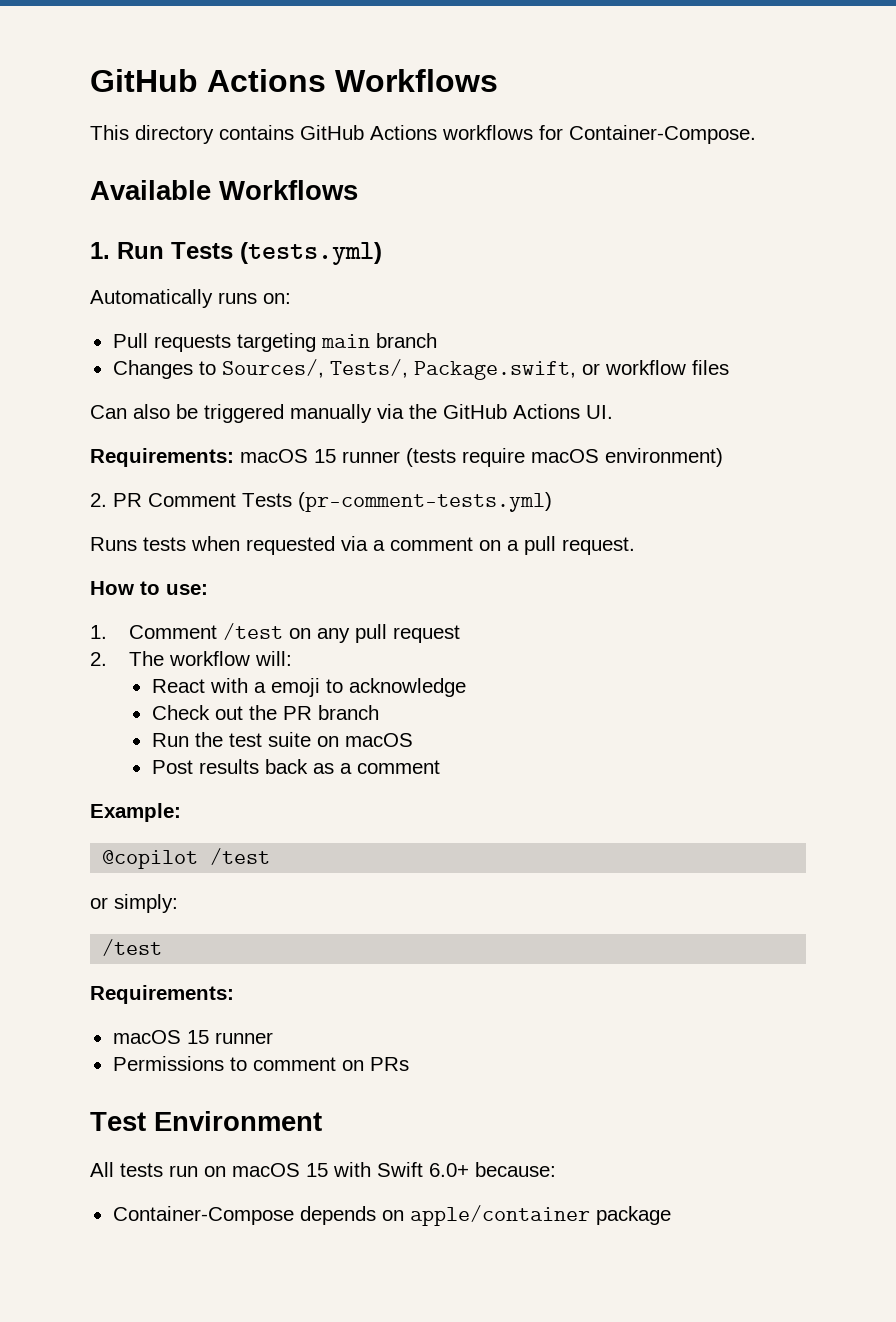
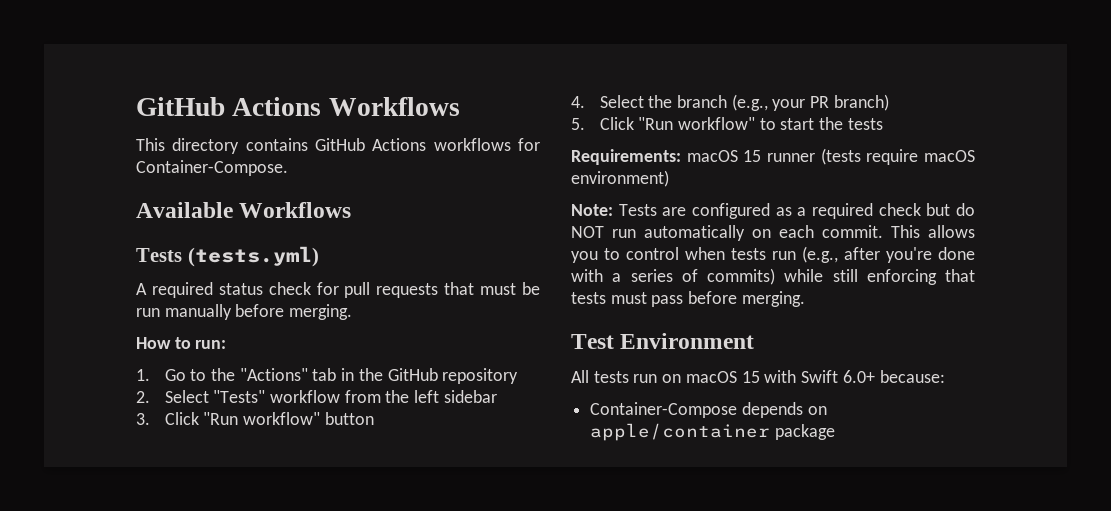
- 1. Run Tests (tests.yml)
+ Tests (tests.yml)
- Automatically runs on:
- Pull requests targeting main branch
- Changes to Sources/, Tests/, Package.swift, or workflow files
- Can also be triggered manually via the GitHub Actions UI.
+ A required status check for pull requests that must be run manually before merging.
+ How to run:
+ 1. Go to the "Actions" tab in the GitHub repository
+ 2. Select "Tests" workflow from the left sidebar
+ 3. Click "Run workflow" button
+ 4. Select the branch (e.g., your PR branch)
+ 5. Click "Run workflow" to start the tests
- 2. PR Comment Tests (pr-comment-tests.yml)
- Runs tests when requested via a comment on a pull request.
- How to use:
- 1. Comment /test on any pull request
- 2. The workflow will:
- React with a emoji to acknowledge
- Check out the PR branch
- Run the test suite on macOS
- Post results back as a comment
- Example:
- @copilot /test
- or simply:
- /test
- Requirements:
- macOS 15 runner
- Permissions to comment on PRs
+ Note: Tests are configured as a required check but do NOT run automatically on each commit. This allows you to control when tests run (e.g., after you're done with a series of commits) while still enforcing that tests must pass before merging.

